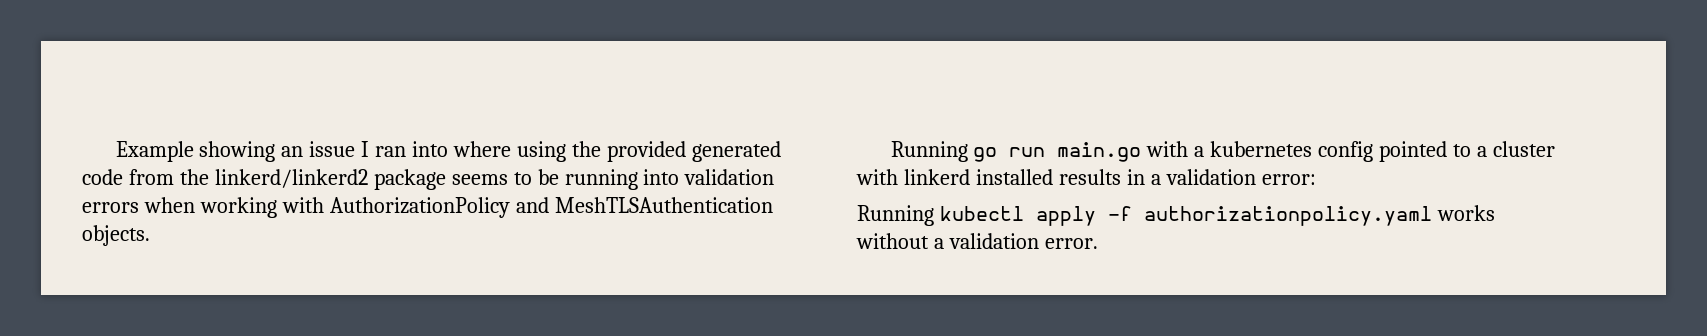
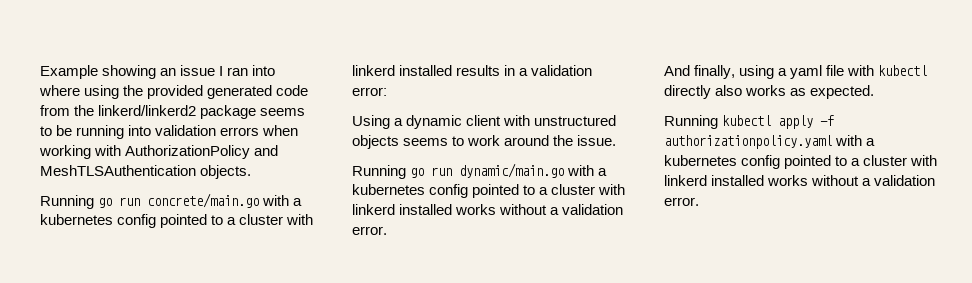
- Running go run main.go with a kubernetes config pointed to a cluster with linkerd installed results in a validation error:
+ Running go run concrete/main.go with a kubernetes config pointed to a cluster with linkerd installed results in a validation error:
+ Using a dynamic client with unstructured objects seems to work around the issue.
+ Running go run dynamic/main.go with a kubernetes config pointed to a cluster with linkerd installed works without a validation error.
+ And finally, using a yaml file with kubectl directly also works as expected.
- Running kubectl apply -f authorizationpolicy.yaml works without a validation error.
+ Running kubectl apply -f authorizationpolicy.yaml with a kubernetes config pointed to a cluster with linkerd installed works without a validation error.

